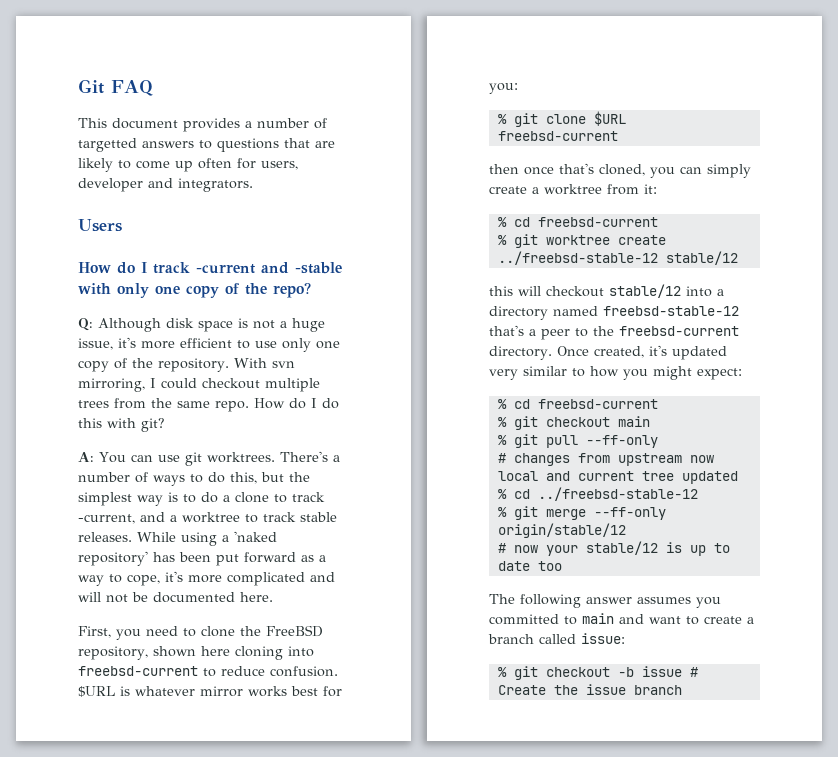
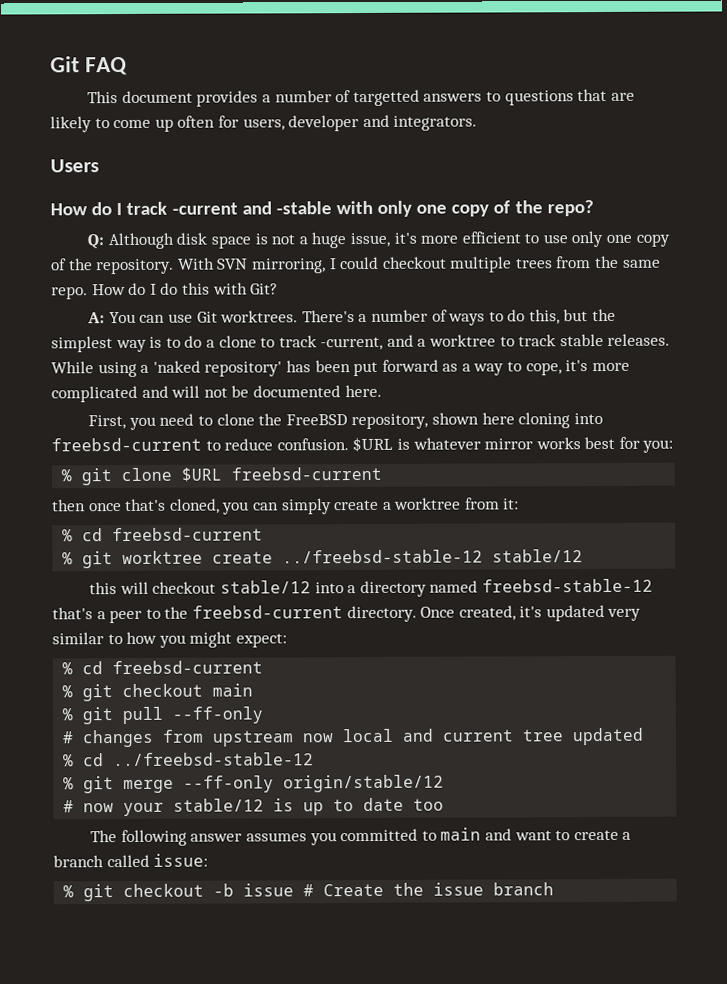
- With svn mirroring, I could checkout multiple trees from the same repo.
+ With SVN mirroring, I could checkout multiple trees from the same repo.
- How do I do this with git?
+ How do I do this with Git?
- A: You can use git worktrees.
+ A: You can use Git worktrees.

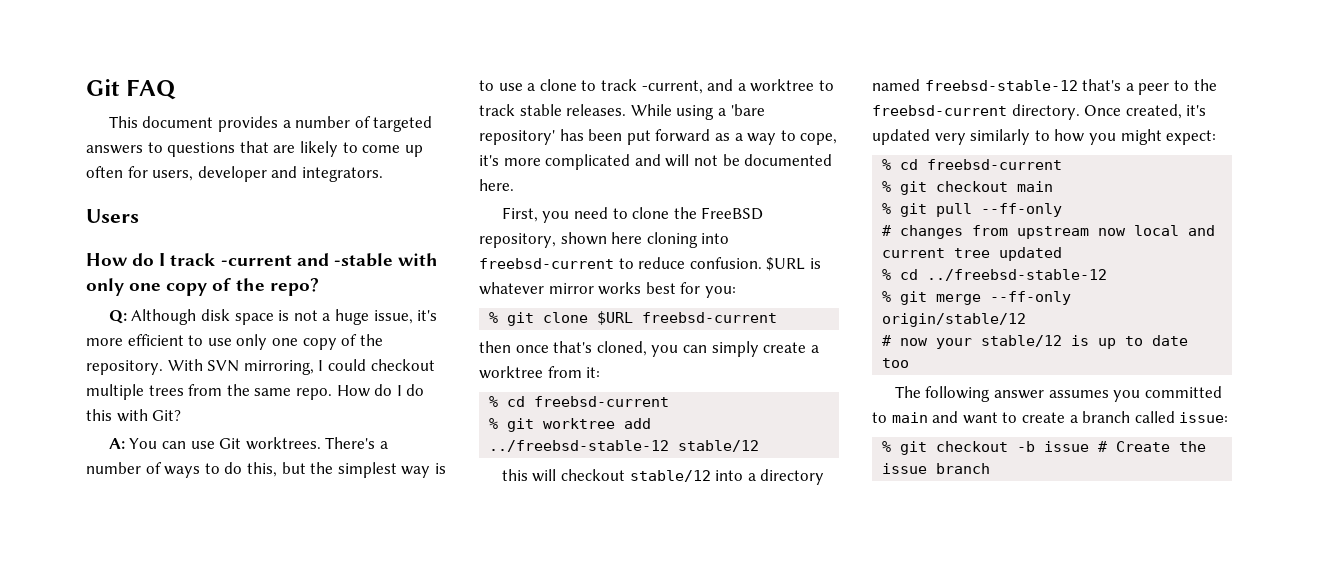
- This document provides a number of targetted answers to questions that are likely to come up often for users, developer and integrators.
+ This document provides a number of targeted answers to questions that are likely to come up often for users, developer and integrators.
- There's a number of ways to do this, but the simplest way is to do a clone to track -current, and a worktree to track stable releases.
+ There's a number of ways to do this, but the simplest way is to use a clone to track -current, and a worktree to track stable releases.
- While using a 'naked repository' has been put forward as a way to cope, it's more complicated and will not be documented here.
+ While using a 'bare repository' has been put forward as a way to cope, it's more complicated and will not be documented here.
- % git worktree create ../freebsd-stable-12 stable/12
+ % git worktree add ../freebsd-stable-12 stable/12
- Once created, it's updated very similar to how you might expect:
+ Once created, it's updated very similarly to how you might expect:

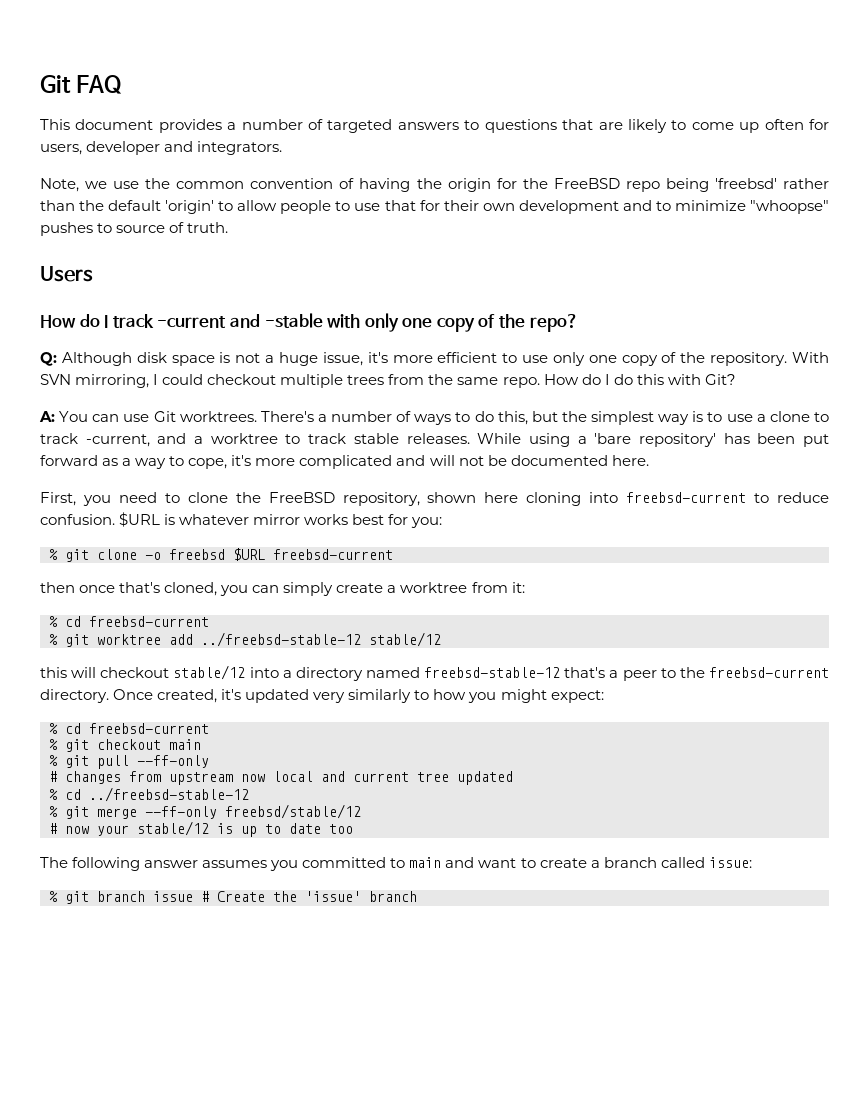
+ Note, we use the common convention of having the origin for the FreeBSD repo being 'freebsd' rather than the default 'origin' to allow people to use that for their own development and to minimize "whoopse" pushes to source of truth.
- % git clone $URL freebsd-current
+ % git clone -o freebsd $URL freebsd-current
- % git merge --ff-only origin/stable/12
+ % git merge --ff-only freebsd/stable/12
- % git checkout -b issue # Create the issue branch
+ % git branch issue # Create the 'issue' branch

